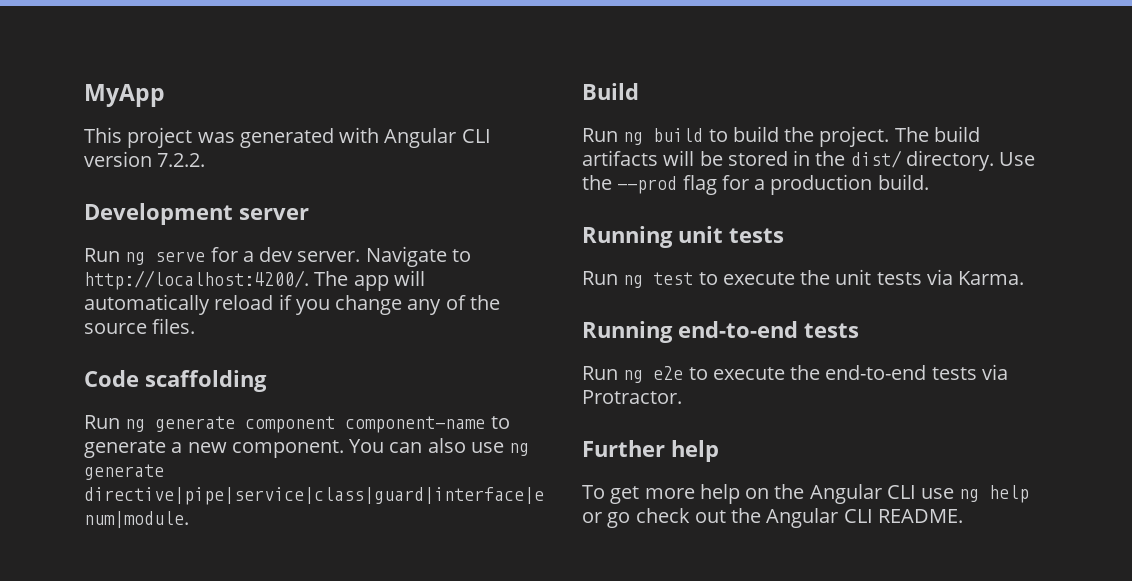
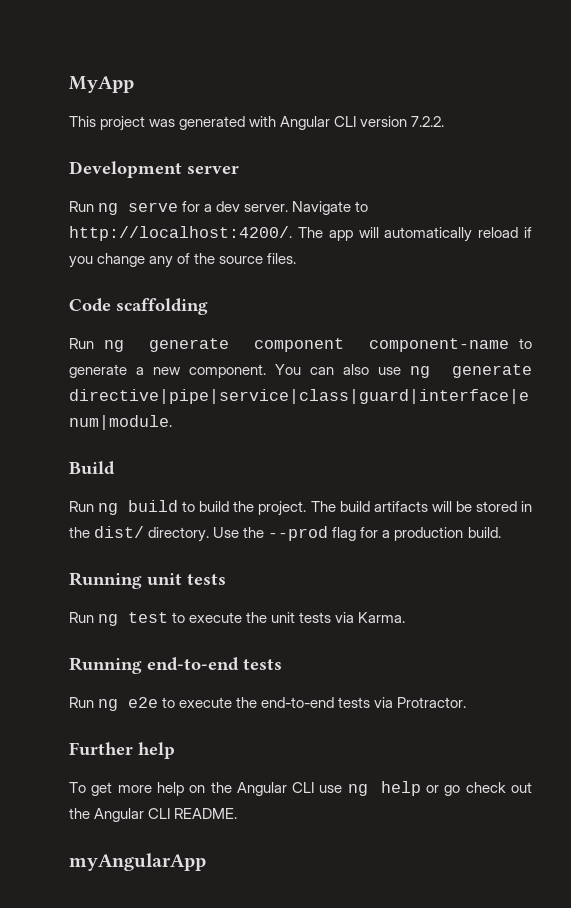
+ myAngularApp

